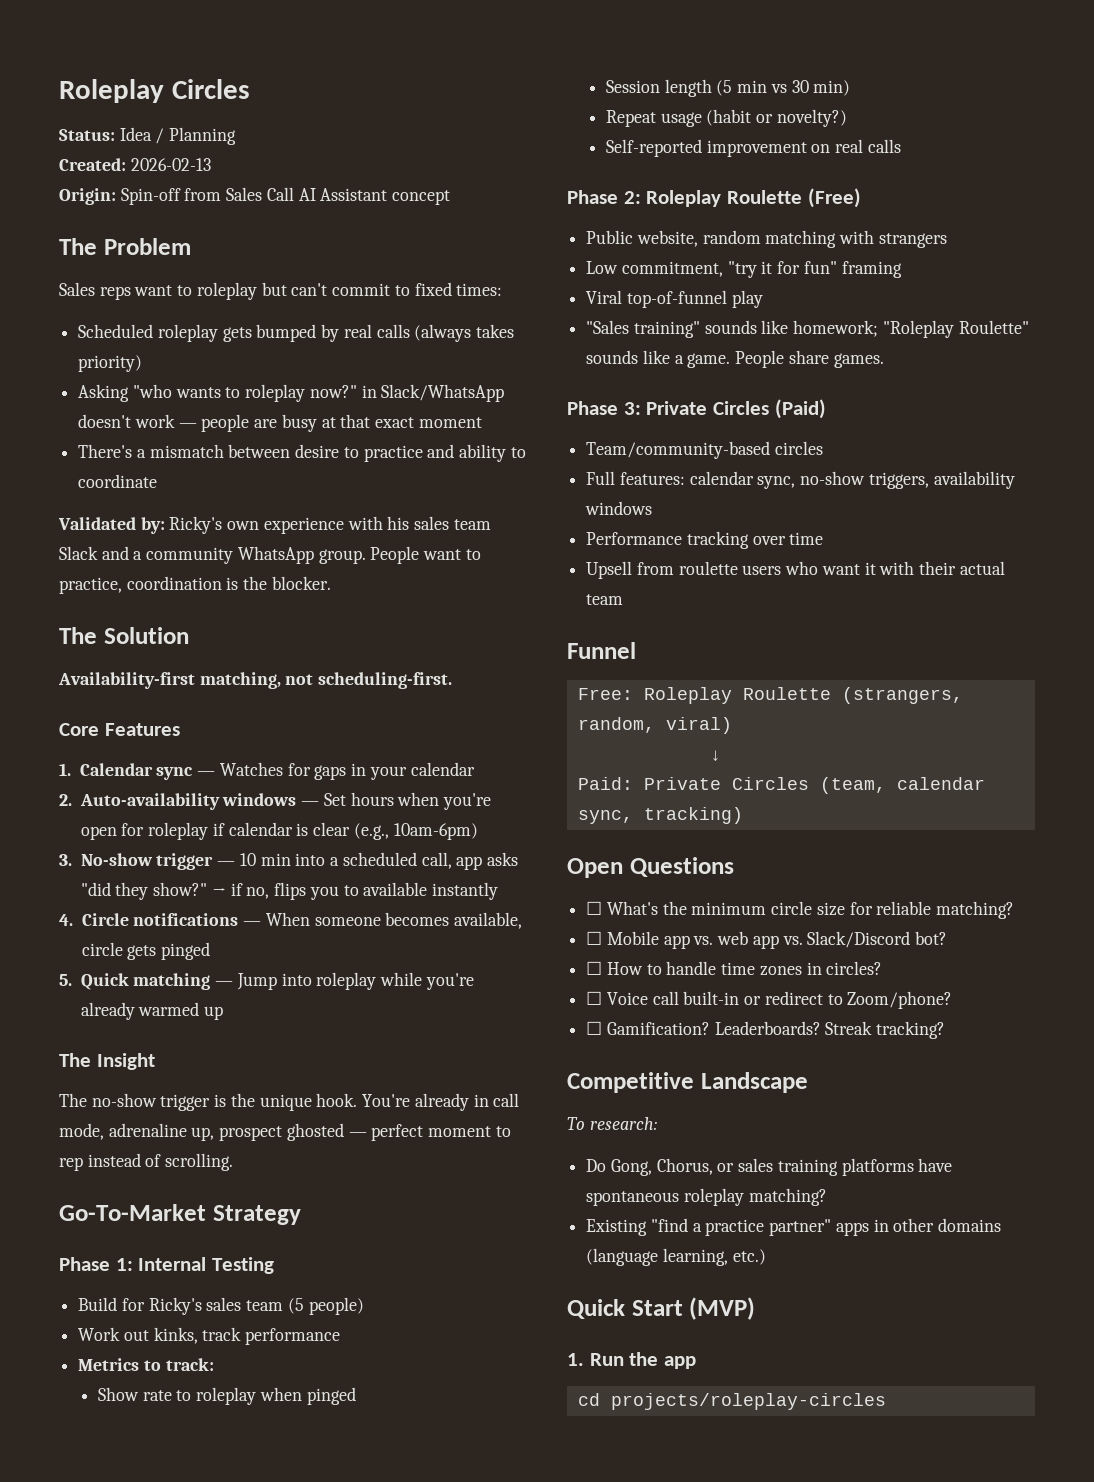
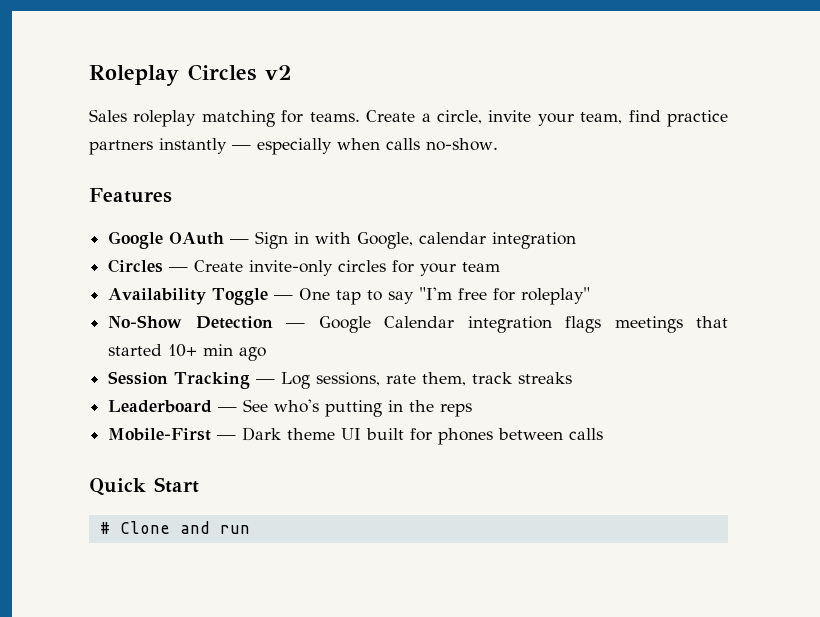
- Roleplay Circles
- Status: Idea / Planning
- Created: 2026-02-13
- Origin: Spin-off from Sales Call AI Assistant concept
- The Problem
- Sales reps want to roleplay but can't commit to fixed times:
- Scheduled roleplay gets bumped by real calls (always takes priority)
- Asking "who wants to roleplay now?" in Slack/WhatsApp doesn't work — people are busy at that exact moment
- There's a mismatch between desire to practice and ability to coordinate
- Validated by: Ricky's own experience with his sales team Slack and a community WhatsApp group. People want to practice, coordination is the blocker.
- The Solution
- Availability-first matching, not scheduling-first.
- Core Features
- 1. Calendar sync — Watches for gaps in your calendar
- 2. Auto-availability windows — Set hours when you're open for roleplay if calendar is clear (e.g., 10am-6pm)
- 3. No-show trigger — 10 min into a scheduled call, app asks "did they show?" → if no, flips you to available instantly
- 4. Circle notifications — When someone becomes available, circle gets pinged
- 5. Quick matching — Jump into roleplay while you're already warmed up
- The Insight
- The no-show trigger is the unique hook. You're already in call mode, adrenaline up, prospect ghosted — perfect moment to rep instead of scrolling.
- Go-To-Market Strategy
- Phase 1: Internal Testing
- Build for Ricky's sales team (5 people)
- Work out kinks, track performance
- Metrics to track:
- Show rate to roleplay when pinged
- Session length (5 min vs 30 min)
- Repeat usage (habit or novelty?)
- Self-reported improvement on real calls
- Phase 2: Roleplay Roulette (Free)
- Public website, random matching with strangers
- Low commitment, "try it for fun" framing
- Viral top-of-funnel play
- "Sales training" sounds like homework; "Roleplay Roulette" sounds like a game. People share games.
- Phase 3: Private Circles (Paid)
- Team/community-based circles
- Full features: calendar sync, no-show triggers, availability windows
- Performance tracking over time
- Upsell from roulette users who want it with their actual team
- Funnel
- Free: Roleplay Roulette (strangers, random, viral)
- ↓
- Paid: Private Circles (team, calendar sync, tracking)
- Open Questions
- ☐ What's the minimum circle size for reliable matching?
- ☐ Mobile app vs. web app vs. Slack/Discord bot?
- ☐ How to handle time zones in circles?
- ☐ Voice call built-in or redirect to Zoom/phone?
- ☐ Gamification? Leaderboards? Streak tracking?
- Competitive Landscape
- To research:
- Do Gong, Chorus, or sales training platforms have spontaneous roleplay matching?
- Existing "find a practice partner" apps in other domains (language learning, etc.)
- Quick Start (MVP)
- 1. Run the app
- cd projects/roleplay-circles
+ Roleplay Circles v2
+ Sales roleplay matching for teams. Create a circle, invite your team, find practice partners instantly — especially when calls no-show.
+ Features
+ Google OAuth — Sign in with Google, calendar integration
+ Circles — Create invite-only circles for your team
+ Availability Toggle — One tap to say "I'm free for roleplay"
+ No-Show Detection — Google Calendar integration flags meetings that started 10+ min ago
+ Session Tracking — Log sessions, rate them, track streaks
+ Leaderboard — See who's putting in the reps
+ Mobile-First — Dark theme UI built for phones between calls
+ Quick Start
+ # Clone and run

